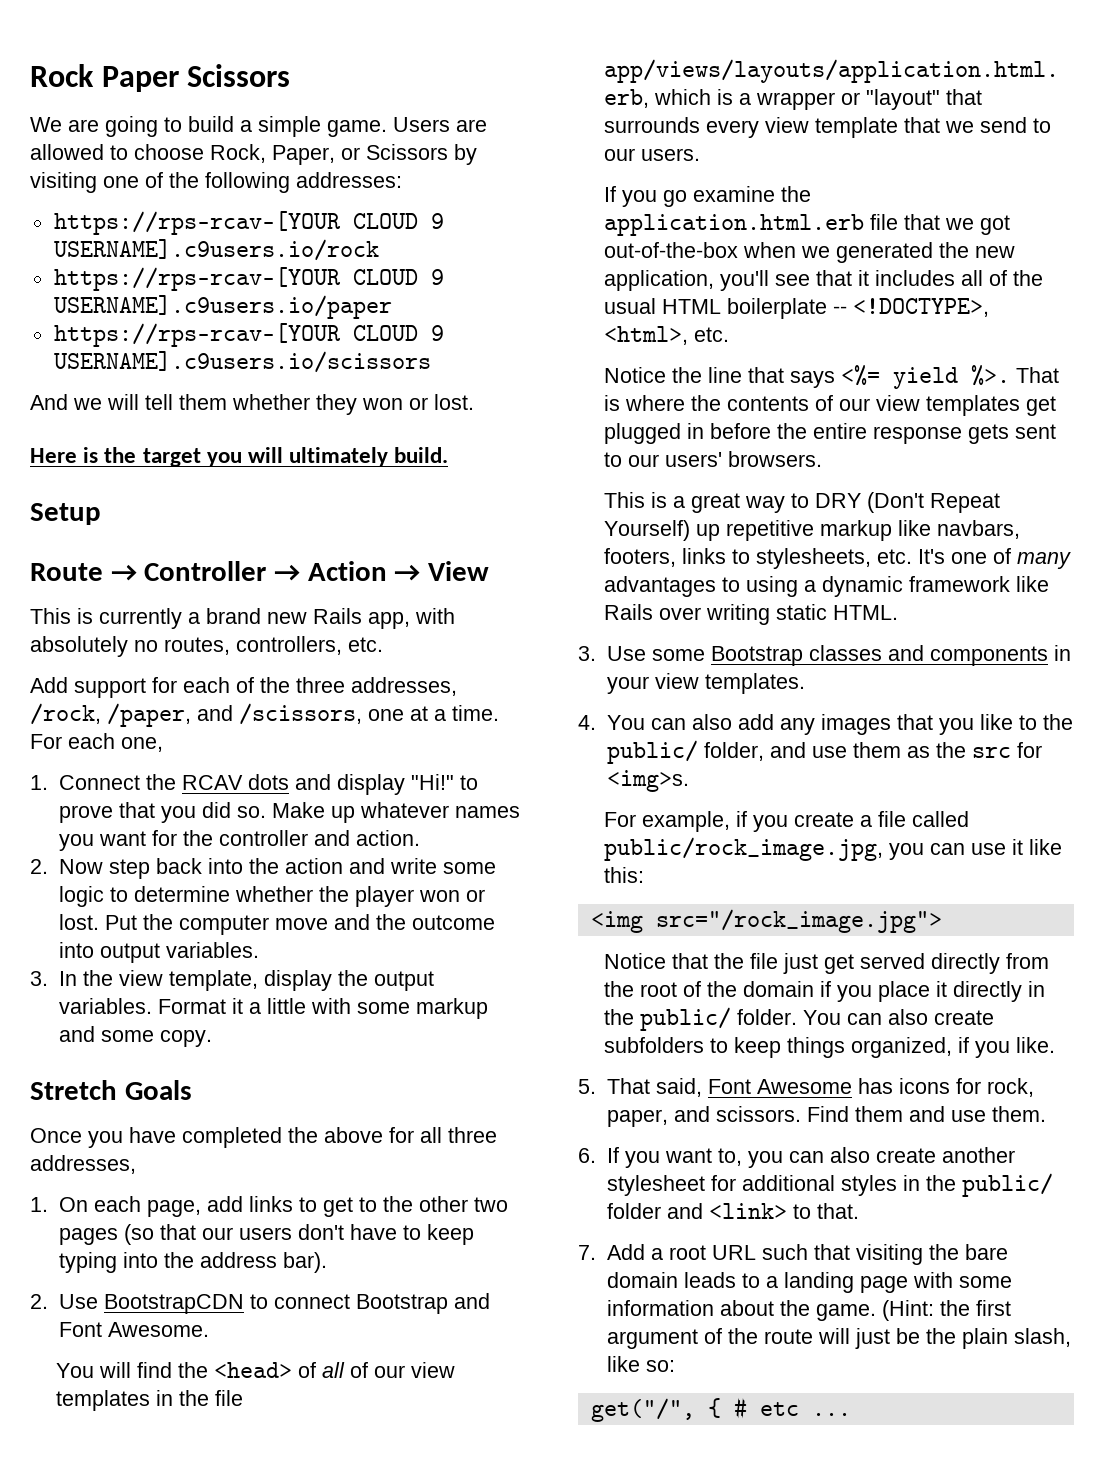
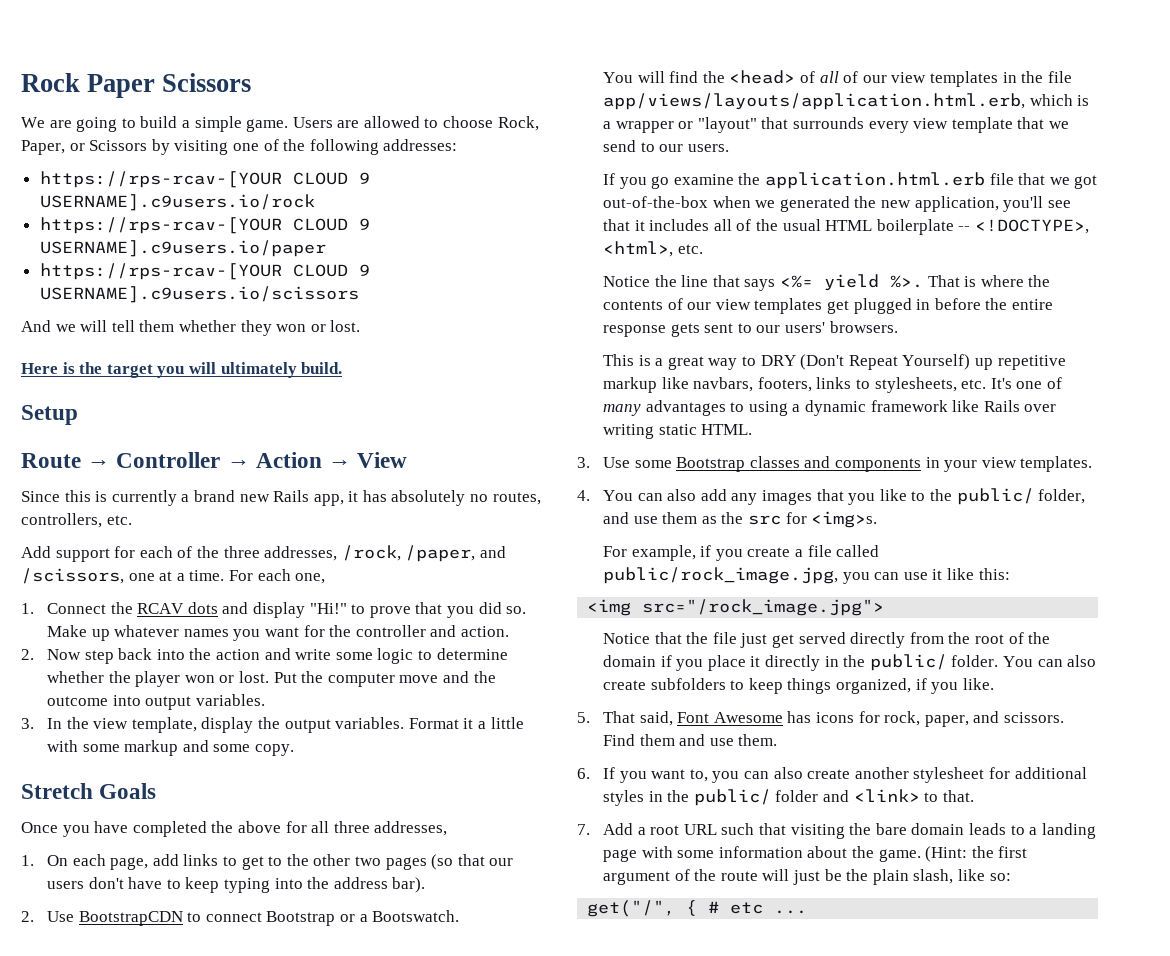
- This is currently a brand new Rails app, with absolutely no routes, controllers, etc.
+ Since this is currently a brand new Rails app, it has absolutely no routes, controllers, etc.
- 2. Use BootstrapCDN to connect Bootstrap and Font Awesome.
+ 2. Use BootstrapCDN to connect Bootstrap or a Bootswatch.

